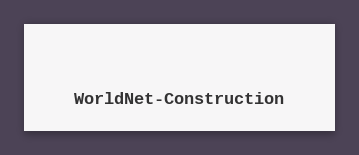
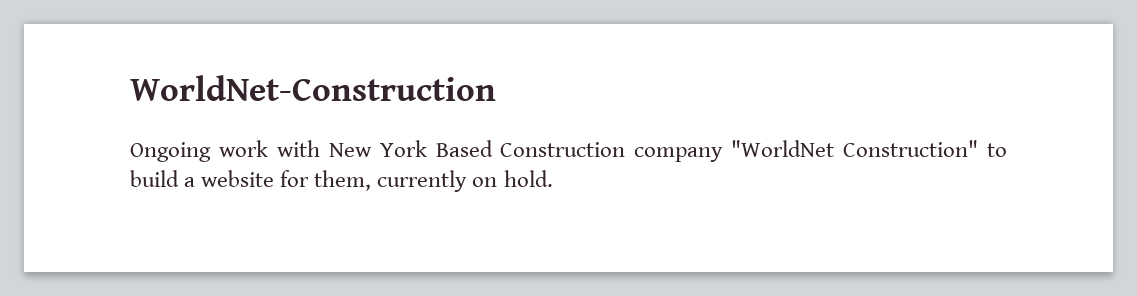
+ Ongoing work with New York Based Construction company "WorldNet Construction" to build a website for them, currently on hold.

